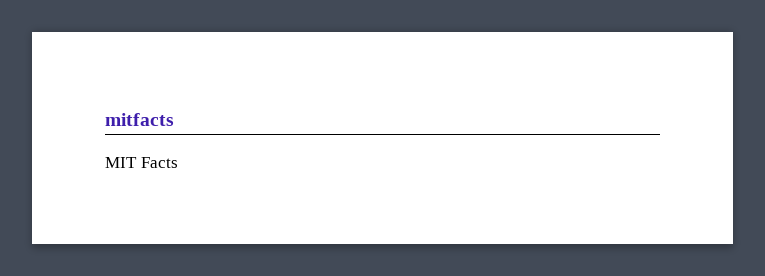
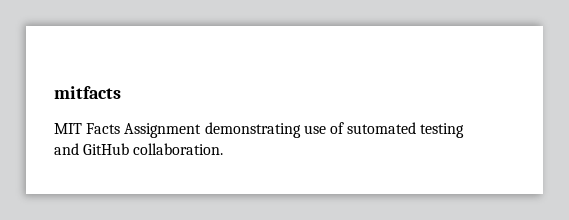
- MIT Facts
+ MIT Facts Assignment demonstrating use of sutomated testing and GitHub collaboration.

